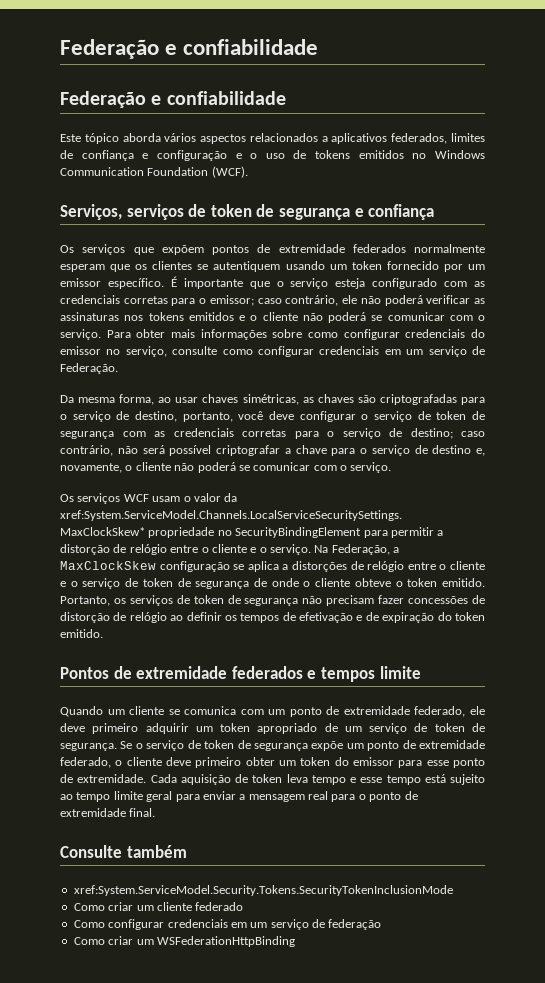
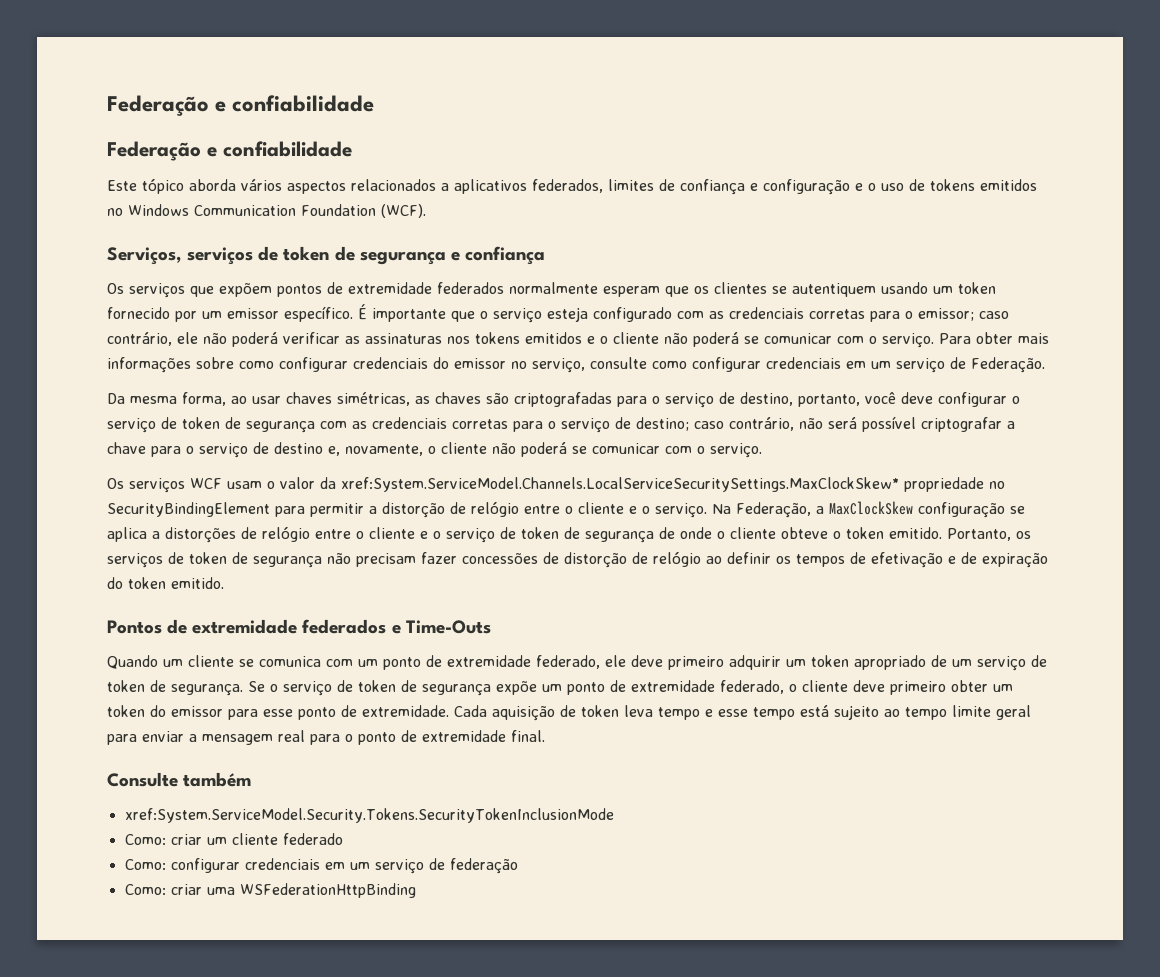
- Pontos de extremidade federados e tempos limite
+ Pontos de extremidade federados e Time-Outs
- Como criar um cliente federado
+ Como: criar um cliente federado
- Como configurar credenciais em um serviço de federação
+ Como: configurar credenciais em um serviço de federação
- Como criar um WSFederationHttpBinding
+ Como: criar uma WSFederationHttpBinding

